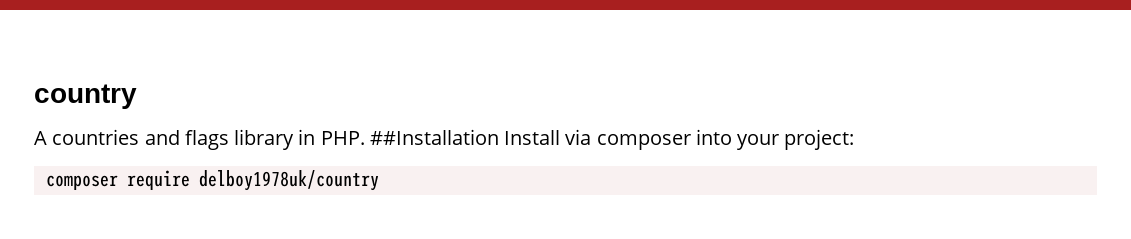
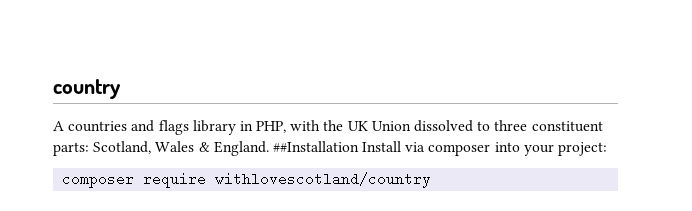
- A countries and flags library in PHP. ##Installation Install via composer into your project:
+ A countries and flags library in PHP, with the UK Union dissolved to three constituent parts: Scotland, Wales & England. ##Installation Install via composer into your project:
- composer require delboy1978uk/country
+ composer require withlovescotland/country

